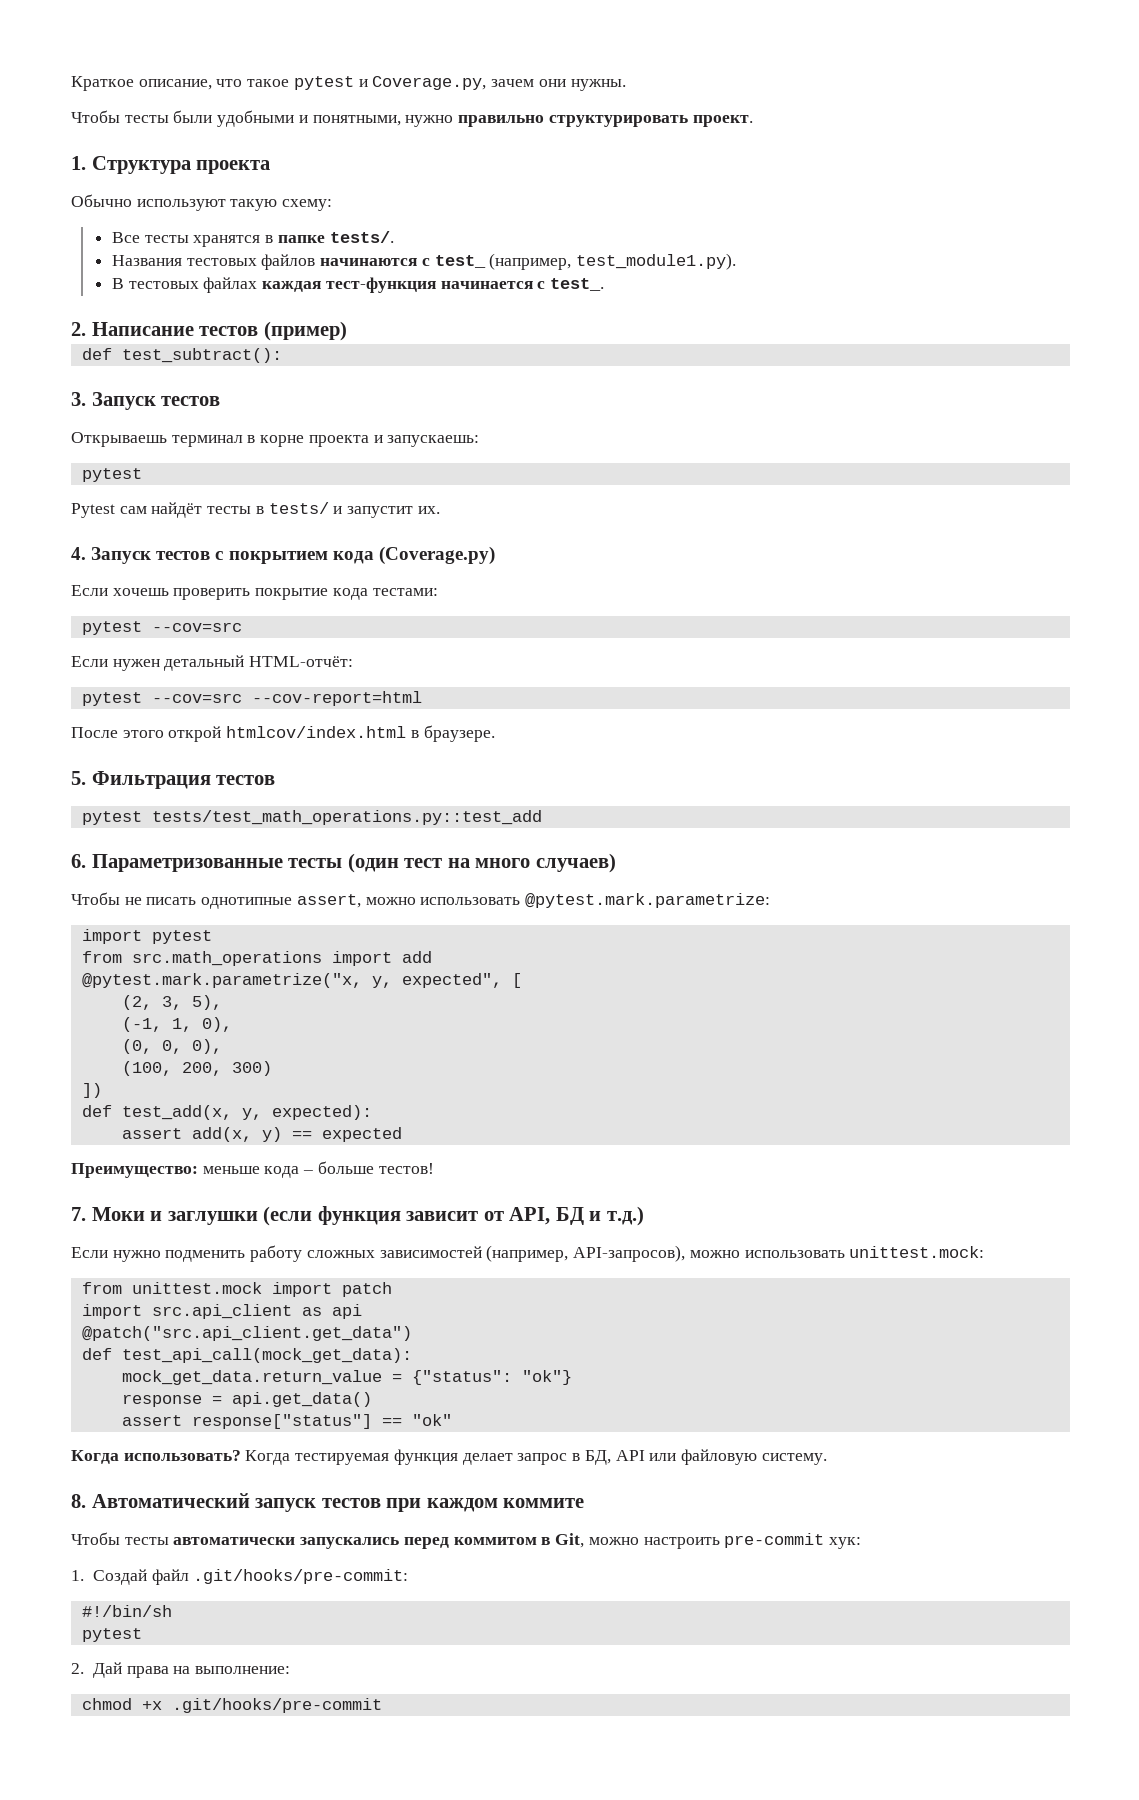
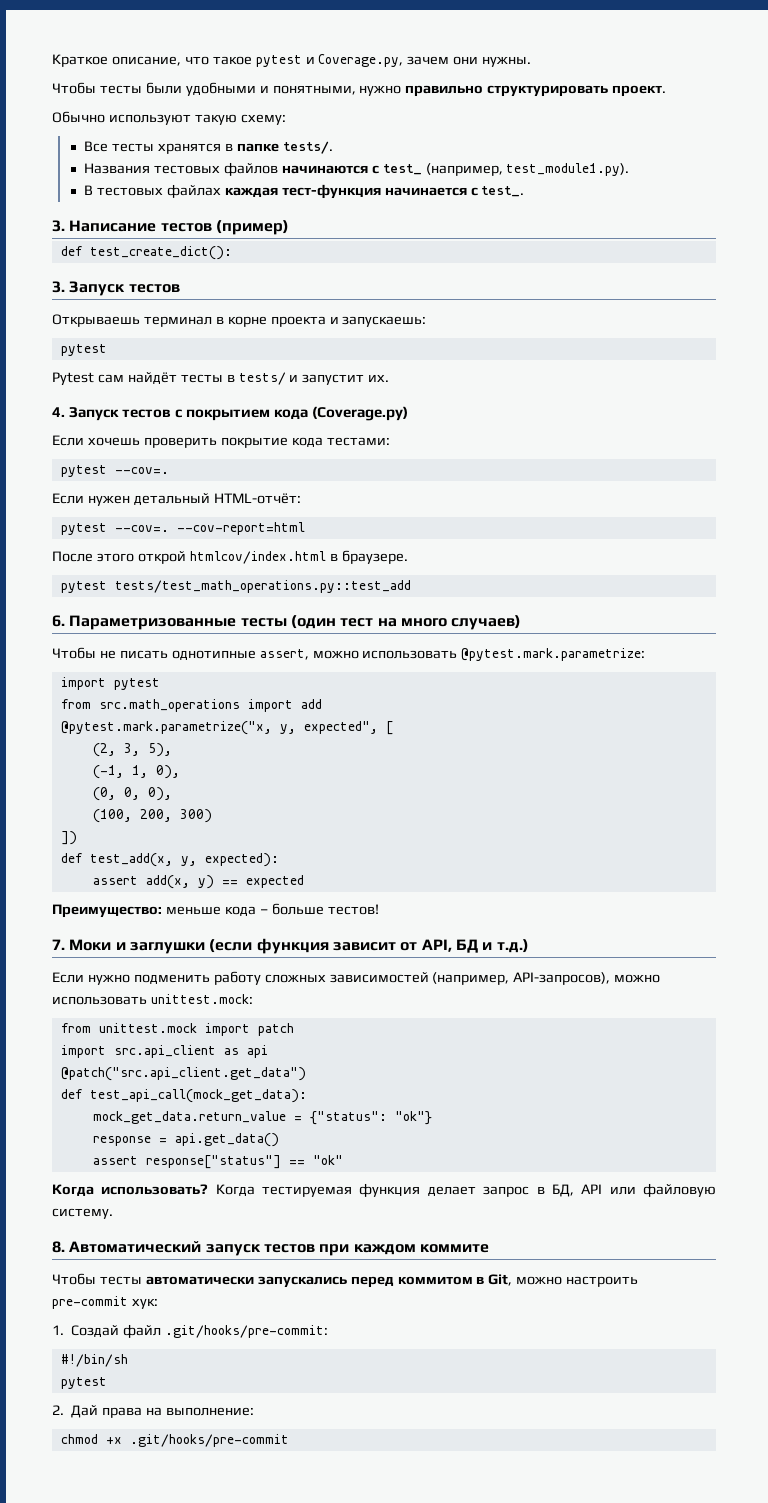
- 1. Структура проекта
- 2. Написание тестов (пример)
+ 3. Написание тестов (пример)
- def test_subtract():
+ def test_create_dict():
  Если хочешь проверить покрытие кода тестами:
- pytest --cov=src
+ pytest --cov=.
- pytest --cov=src --cov-report=html
+ pytest --cov=. --cov-report=html
- 5. Фильтрация тестов

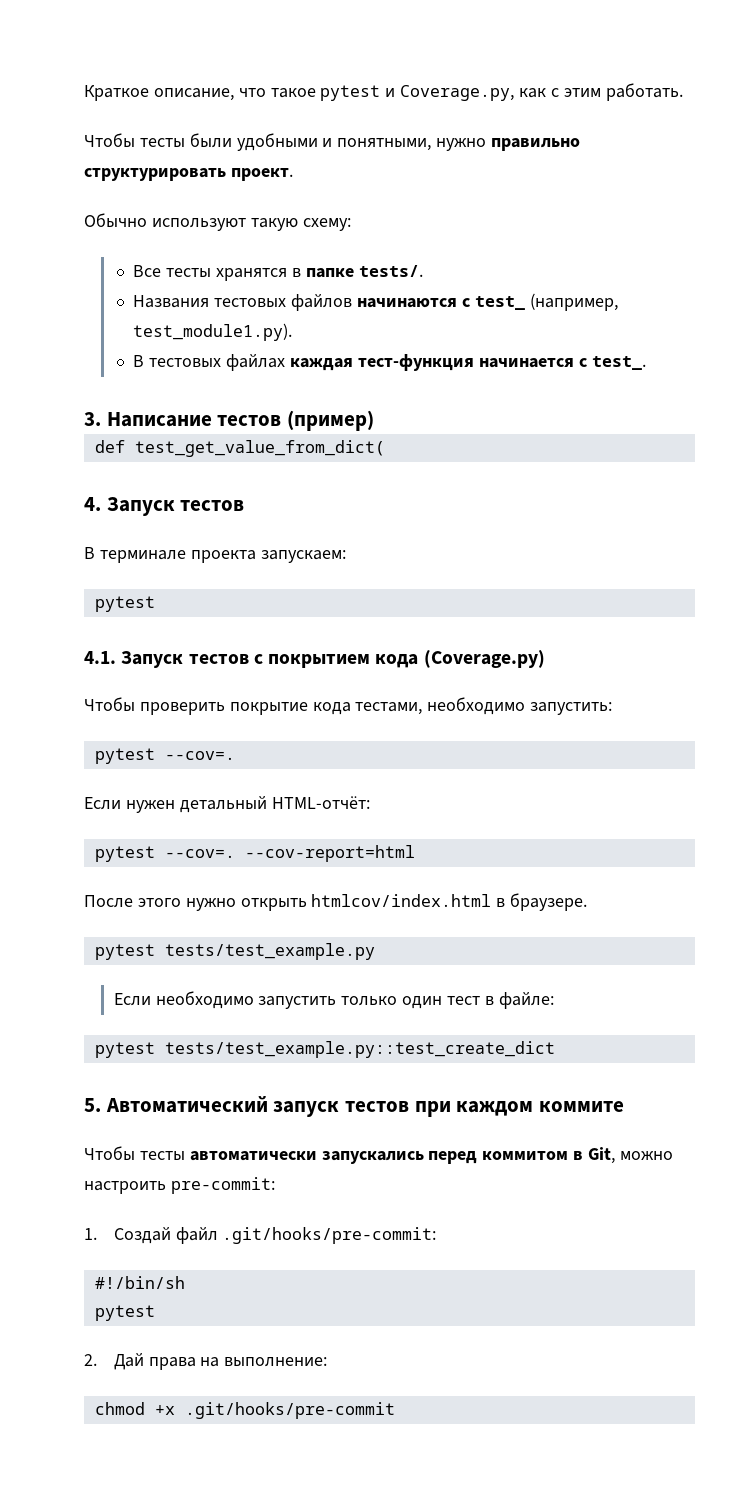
- Краткое описание, что такое pytest и Coverage.py, зачем они нужны.
+ Краткое описание, что такое pytest и Coverage.py, как с этим работать.
- def test_create_dict():
- 3. Запуск тестов
+ def test_get_value_from_dict(
+ 4. Запуск тестов
- Открываешь терминал в корне проекта и запускаешь:
+ В терминале проекта запускаем:
  pytest
- Pytest сам найдёт тесты в tests/ и запустит их.
- 4. Запуск тестов с покрытием кода (Coverage.py)
+ 4.1. Запуск тестов с покрытием кода (Coverage.py)
- Если хочешь проверить покрытие кода тестами:
+ Чтобы проверить покрытие кода тестами, необходимо запустить:
- После этого открой htmlcov/index.html в браузере.
+ После этого нужно открыть htmlcov/index.html в браузере.
- pytest tests/test_math_operations.py::test_add
- 6. Параметризованные тесты (один тест на много случаев)
- Чтобы не писать однотипные assert, можно использовать @pytest.mark.parametrize:
- import pytest
- from src.math_operations import add
- @pytest.mark.parametrize("x, y, expected", [
- (2, 3, 5),
- (-1, 1, 0),
- (0, 0, 0),
- (100, 200, 300)
- ])
- def test_add(x, y, expected):
- assert add(x, y) == expected
- Преимущество: меньше кода – больше тестов!
- 7. Моки и заглушки (если функция зависит от API, БД и т.д.)
- Если нужно подменить работу сложных зависимостей (например, API-запросов), можно использовать unittest.mock:
- from unittest.mock import patch
- import src.api_client as api
- @patch("src.api_client.get_data")
- def test_api_call(mock_get_data):
- mock_get_data.return_value = {"status": "ok"}
- response = api.get_data()
- assert response["status"] == "ok"
- Когда использовать? Когда тестируемая функция делает запрос в БД, API или файловую систему.
- 8. Автоматический запуск тестов при каждом коммите
+ pytest tests/test_example.py
+ Если необходимо запустить только один тест в файле:
+ pytest tests/test_example.py::test_create_dict
+ 5. Автоматический запуск тестов при каждом коммите
- Чтобы тесты автоматически запускались перед коммитом в Git, можно настроить pre-commit хук:
+ Чтобы тесты автоматически запускались перед коммитом в Git, можно настроить pre-commit:

